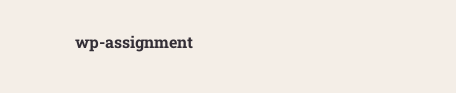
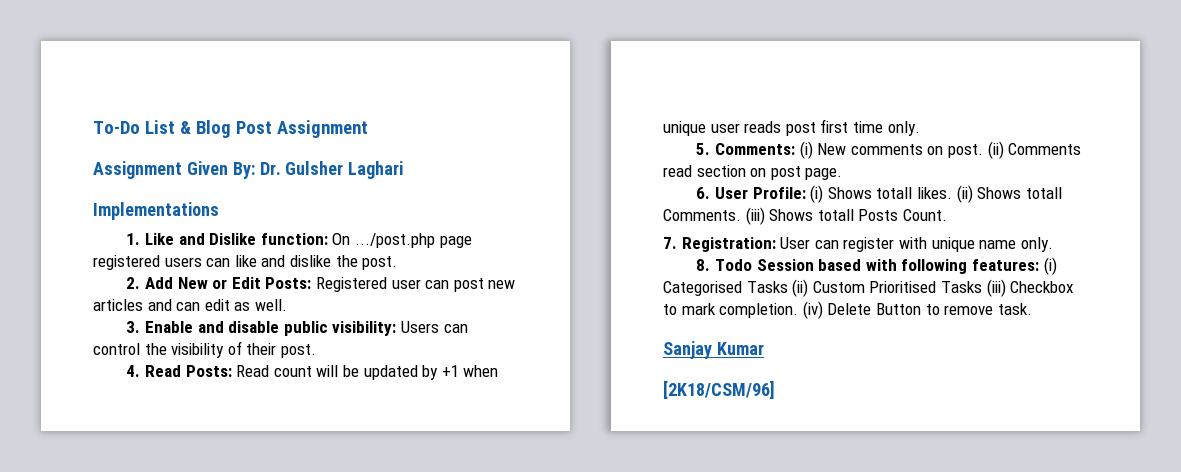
- wp-assignment
+ To-Do List & Blog Post Assignment
+ Assignment Given By: Dr. Gulsher Laghari
+ Implementations
+ 1. Like and Dislike function: On .../post.php page registered users can like and dislike the post.
+ 2. Add New or Edit Posts: Registered user can post new articles and can edit as well.
+ 3. Enable and disable public visibility: Users can control the visibility of their post.
+ 4. Read Posts: Read count will be updated by +1 when unique user reads post first time only.
+ 5. Comments: (i) New comments on post. (ii) Comments read section on post page.
+ 6. User Profile: (i) Shows totall likes. (ii) Shows totall Comments. (iii) Shows totall Posts Count.
+ 7. Registration: User can register with unique name only.
+ 8. Todo Session based with following features: (i) Categorised Tasks (ii) Custom Prioritised Tasks (iii) Checkbox to mark completion. (iv) Delete Button to remove task.
+ Sanjay Kumar
+ [2K18/CSM/96]

